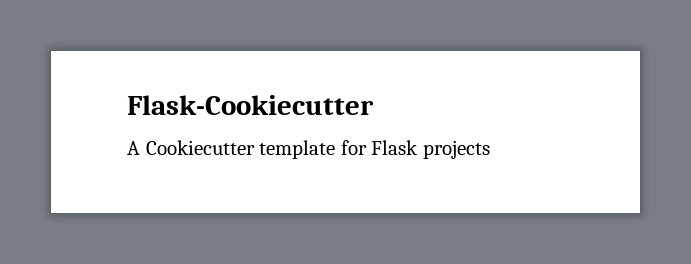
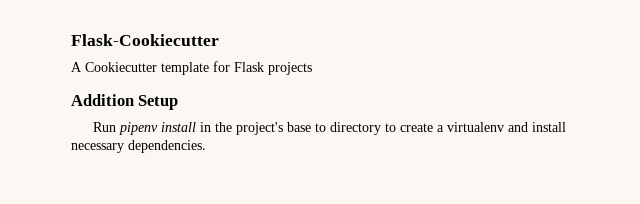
+ Addition Setup
+ Run pipenv install in the project's base to directory to create a virtualenv and install necessary dependencies.

